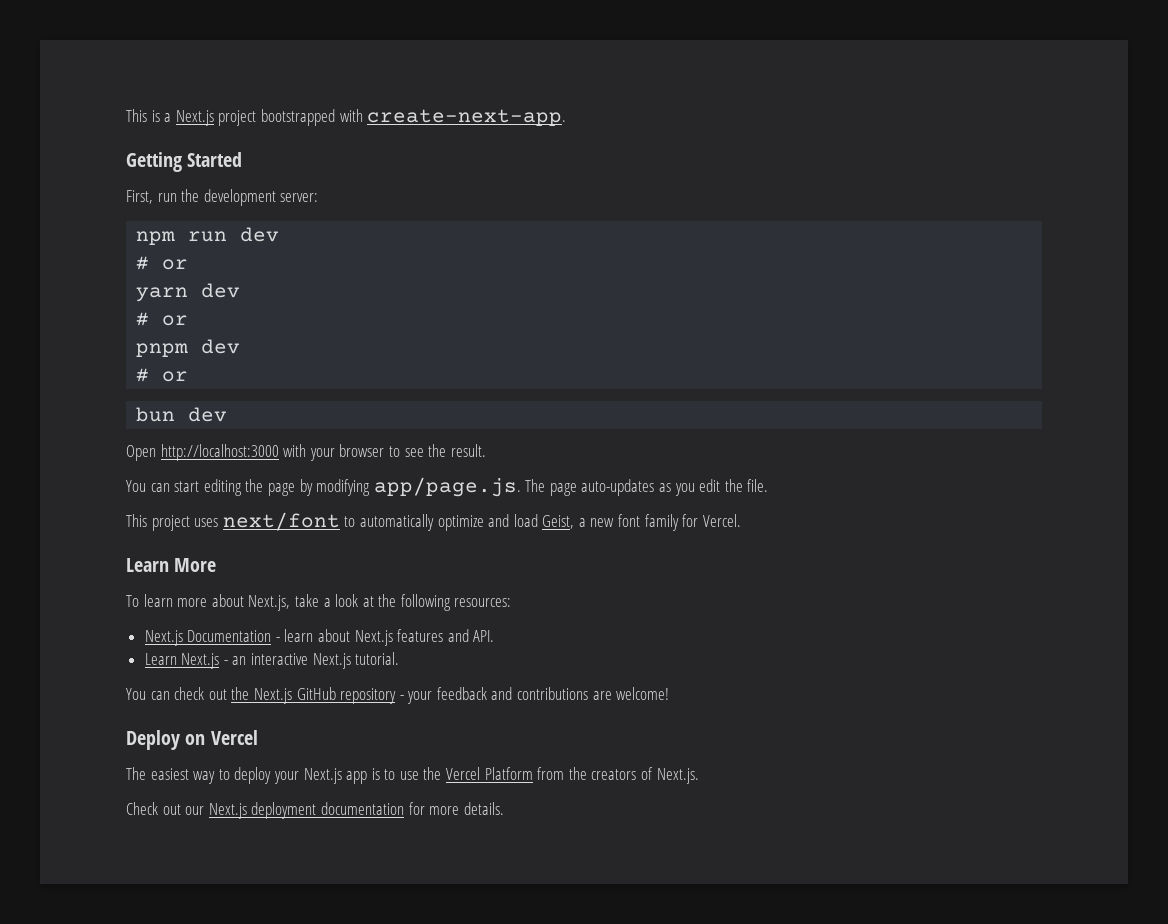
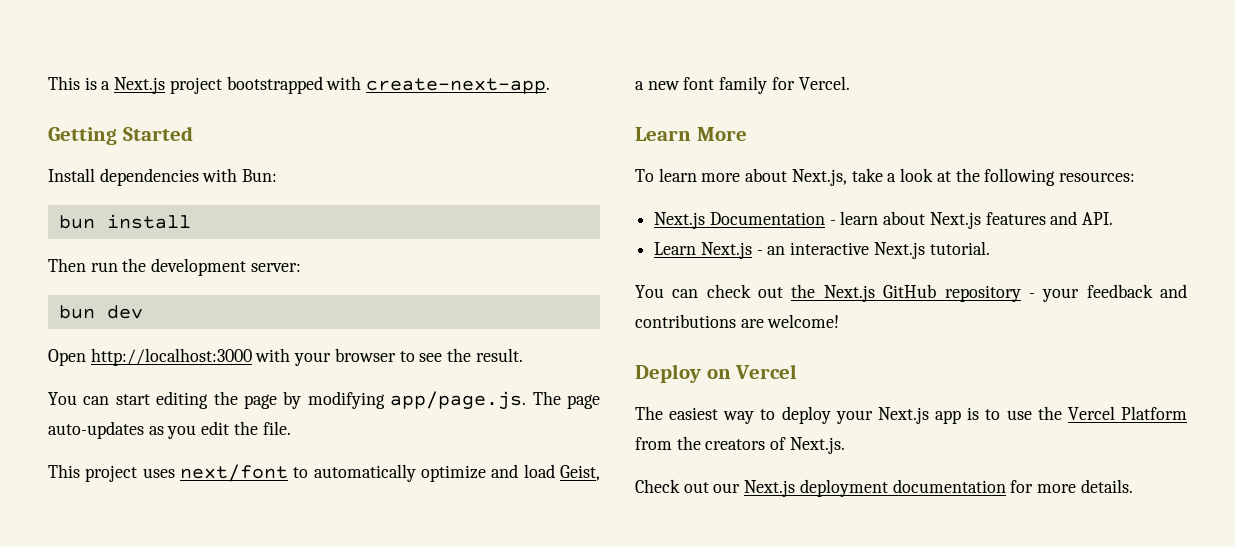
- First, run the development server:
- npm run dev
- # or
- yarn dev
- # or
- pnpm dev
- # or
+ Install dependencies with Bun:
+ bun install
+ Then run the development server:

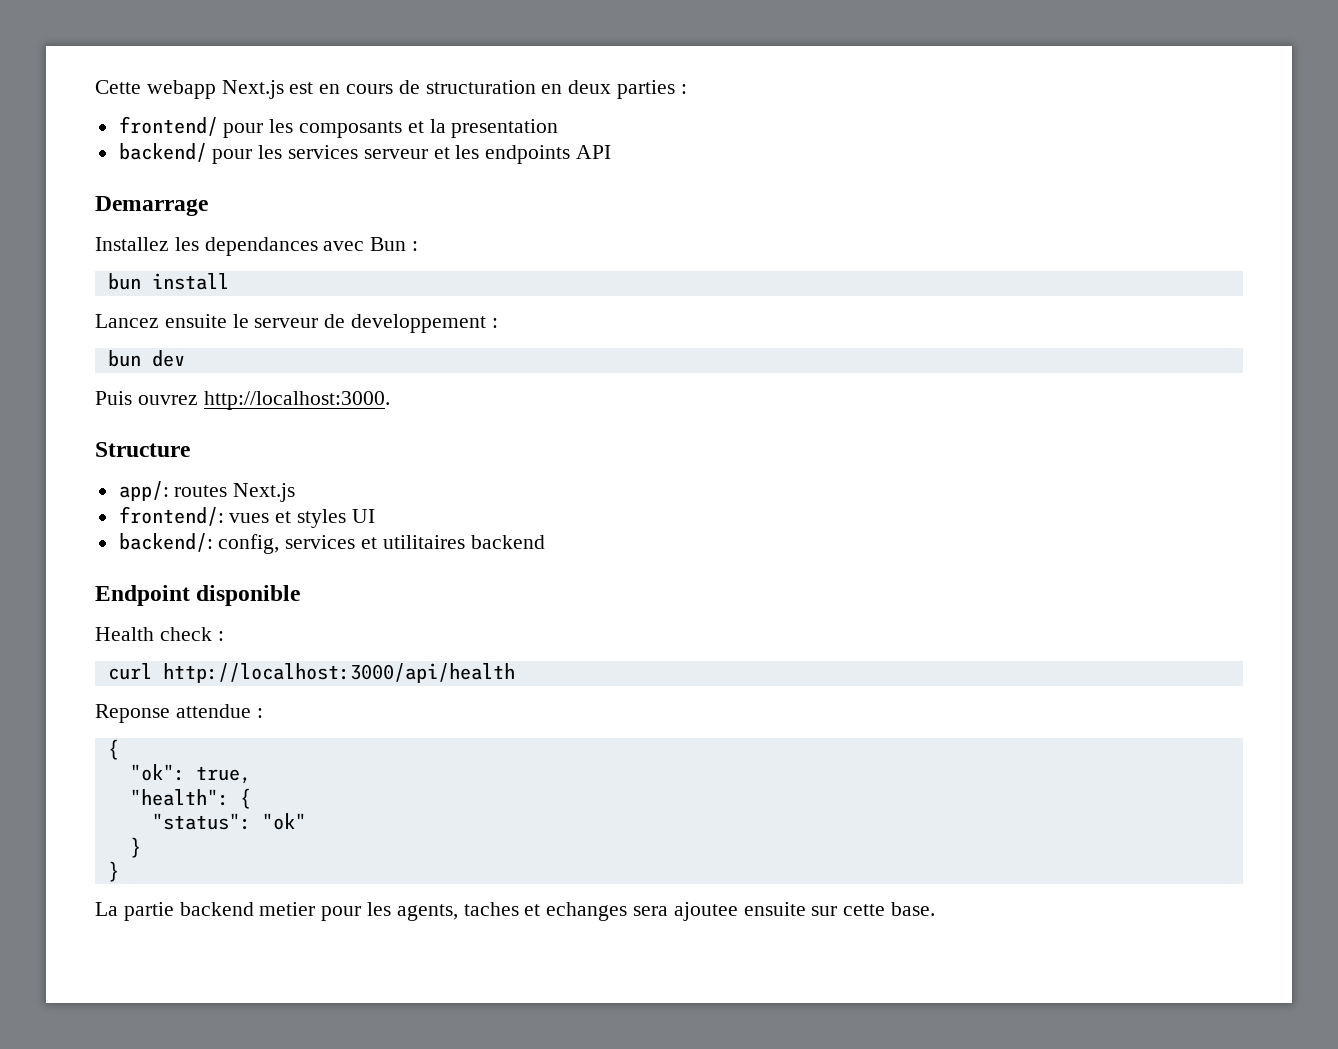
- This is a Next.js project bootstrapped with create-next-app.
- Getting Started
- Install dependencies with Bun:
+ Cette webapp Next.js est en cours de structuration en deux parties :
+ frontend/ pour les composants et la presentation
+ backend/ pour les services serveur et les endpoints API
+ Demarrage
+ Installez les dependances avec Bun :
  bun install
- Then run the development server:
+ Lancez ensuite le serveur de developpement :
  bun dev
- Open http://localhost:3000 with your browser to see the result.
- You can start editing the page by modifying app/page.js. The page auto-updates as you edit the file.
- This project uses next/font to automatically optimize and load Geist, a new font family for Vercel.
- Learn More
- To learn more about Next.js, take a look at the following resources:
- Next.js Documentation - learn about Next.js features and API.
- Learn Next.js - an interactive Next.js tutorial.
- You can check out the Next.js GitHub repository - your feedback and contributions are welcome!
- Deploy on Vercel
- The easiest way to deploy your Next.js app is to use the Vercel Platform from the creators of Next.js.
- Check out our Next.js deployment documentation for more details.
+ Puis ouvrez http://localhost:3000.
+ Structure
+ app/: routes Next.js
+ frontend/: vues et styles UI
+ backend/: config, services et utilitaires backend
+ Endpoint disponible
+ Health check :
+ curl http://localhost:3000/api/health
+ Reponse attendue :
+ {
+ "ok": true,
+ "health": {
+ "status": "ok"
+ }
+ }
+ La partie backend metier pour les agents, taches et echanges sera ajoutee ensuite sur cette base.

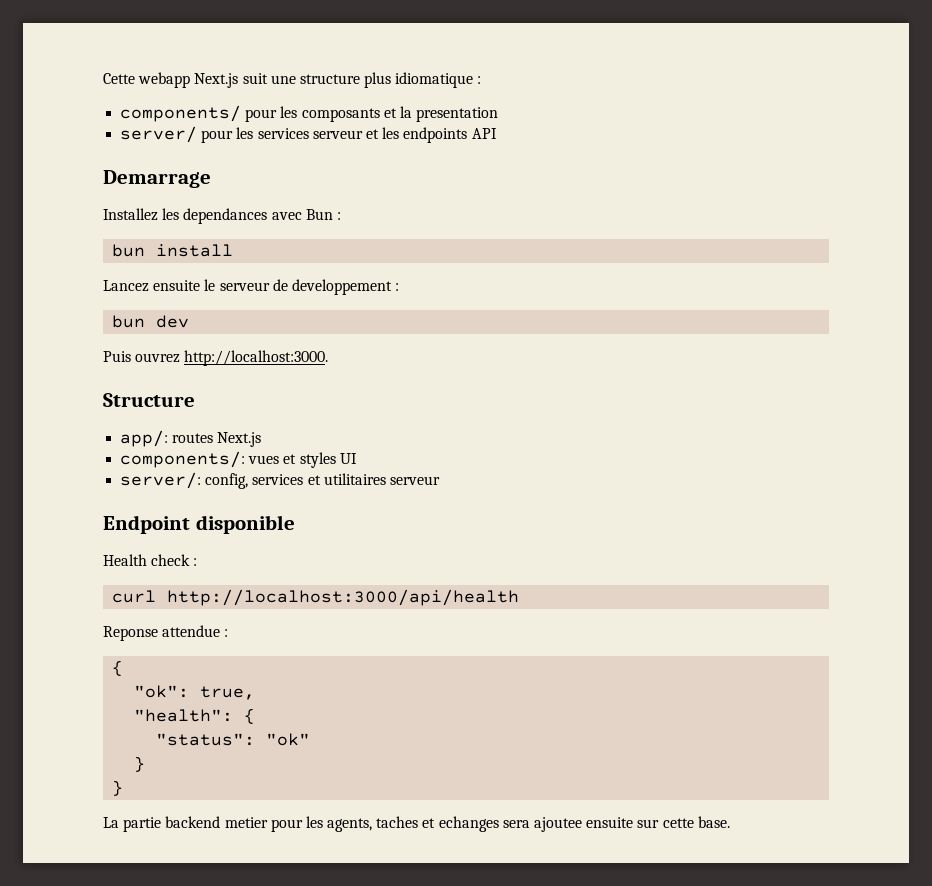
- Cette webapp Next.js est en cours de structuration en deux parties :
- frontend/ pour les composants et la presentation
+ Cette webapp Next.js suit une structure plus idiomatique :
+ components/ pour les composants et la presentation
- backend/ pour les services serveur et les endpoints API
+ server/ pour les services serveur et les endpoints API
- frontend/: vues et styles UI
+ components/: vues et styles UI
- backend/: config, services et utilitaires backend
+ server/: config, services et utilitaires serveur

